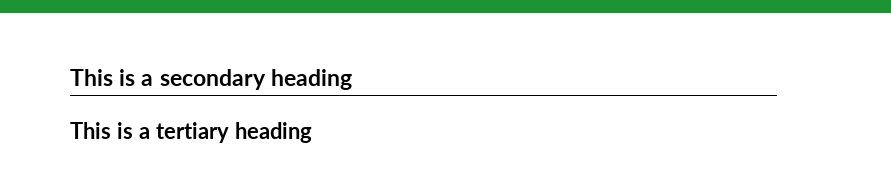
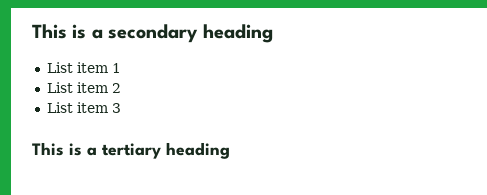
+ List item 1
+ List item 2
+ List item 3

